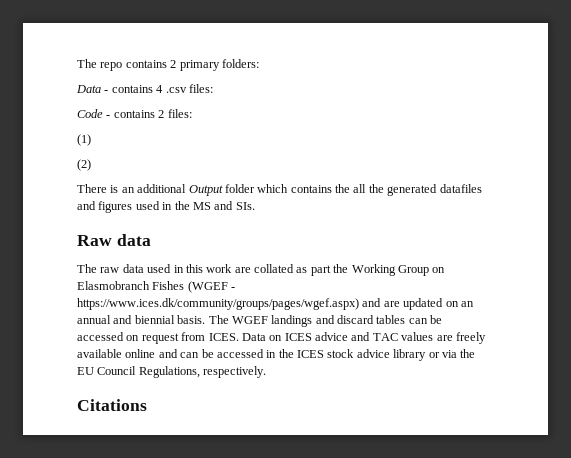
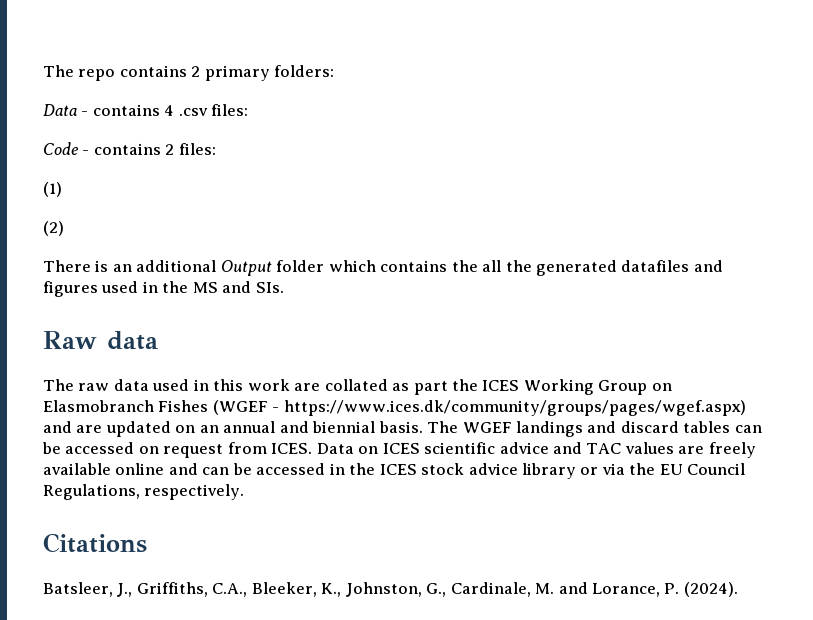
- The raw data used in this work are collated as part the Working Group on Elasmobranch Fishes (WGEF - https://www.ices.dk/community/groups/pages/wgef.aspx) and are updated on an annual and biennial basis.
+ The raw data used in this work are collated as part the ICES Working Group on Elasmobranch Fishes (WGEF - https://www.ices.dk/community/groups/pages/wgef.aspx) and are updated on an annual and biennial basis.
- Data on ICES advice and TAC values are freely available online and can be accessed in the ICES stock advice library or via the EU Council Regulations, respectively.
+ Data on ICES scientific advice and TAC values are freely available online and can be accessed in the ICES stock advice library or via the EU Council Regulations, respectively.
+ Batsleer, J., Griffiths, C.A., Bleeker, K., Johnston, G., Cardinale, M. and Lorance, P. (2024).

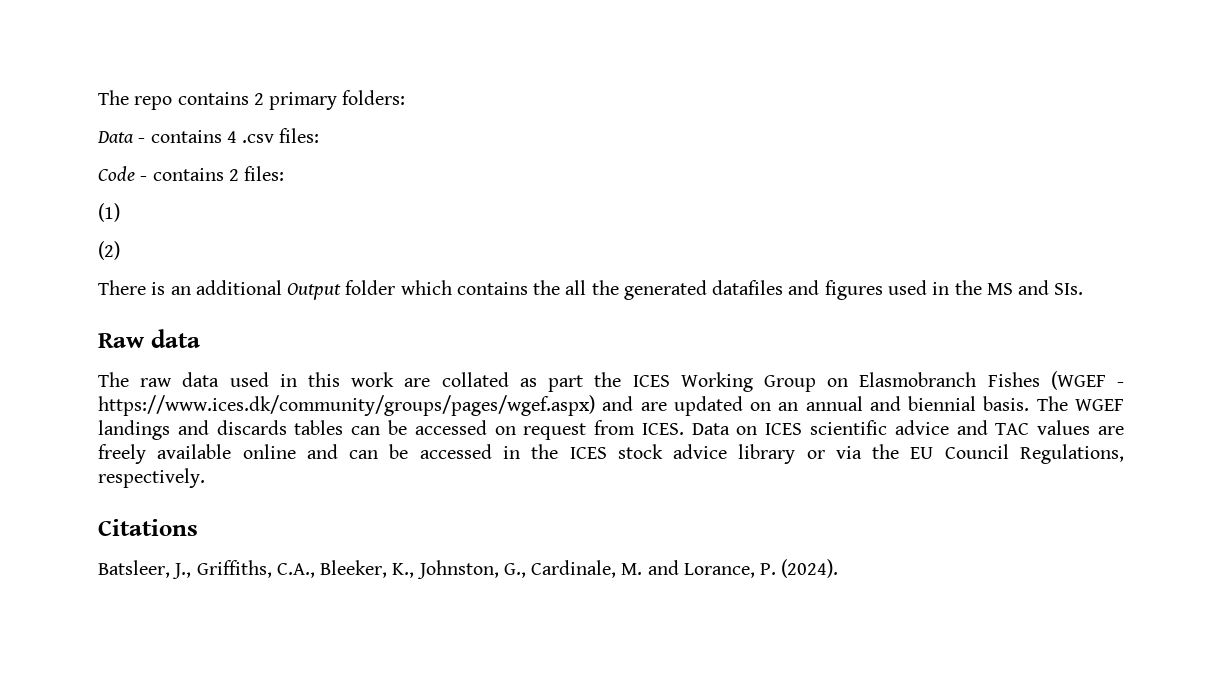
- The WGEF landings and discard tables can be accessed on request from ICES.
+ The WGEF landings and discards tables can be accessed on request from ICES.

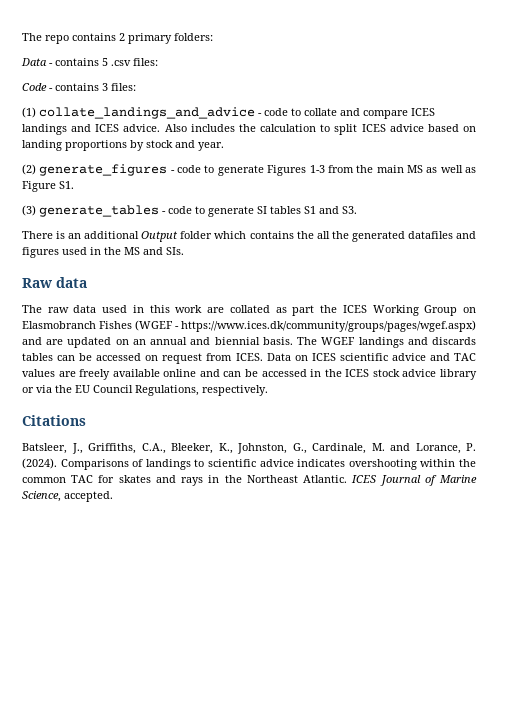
- Data - contains 4 .csv files:
+ Data - contains 5 .csv files:
- Code - contains 2 files:
+ Code - contains 3 files:
- (1)
- (2)
+ (1) collate_landings_and_advice - code to collate and compare ICES landings and ICES advice. Also includes the calculation to split ICES advice based on landing proportions by stock and year.
+ (2) generate_figures - code to generate Figures 1-3 from the main MS as well as Figure S1.
+ (3) generate_tables - code to generate SI tables S1 and S3.
+ Comparisons of landings to scientific advice indicates overshooting within the common TAC for skates and rays in the Northeast Atlantic. ICES Journal of Marine Science, accepted.

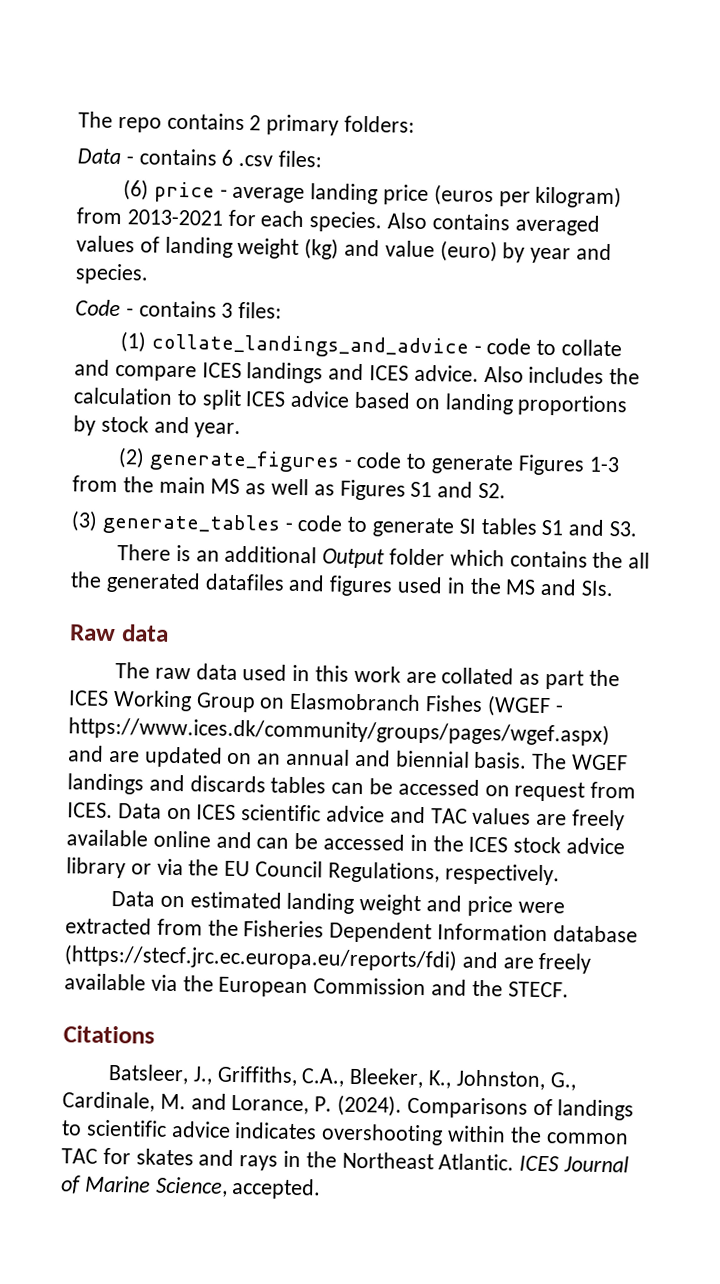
- Data - contains 5 .csv files:
+ Data - contains 6 .csv files:
+ (6) price - average landing price (euros per kilogram) from 2013-2021 for each species. Also contains averaged values of landing weight (kg) and value (euro) by year and species.
- (2) generate_figures - code to generate Figures 1-3 from the main MS as well as Figure S1.
+ (2) generate_figures - code to generate Figures 1-3 from the main MS as well as Figures S1 and S2.
+ Data on estimated landing weight and price were extracted from the Fisheries Dependent Information database (https://stecf.jrc.ec.europa.eu/reports/fdi) and are freely available via the European Commission and the STECF.

